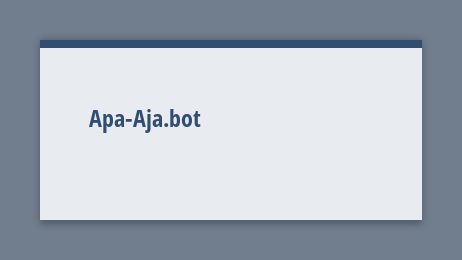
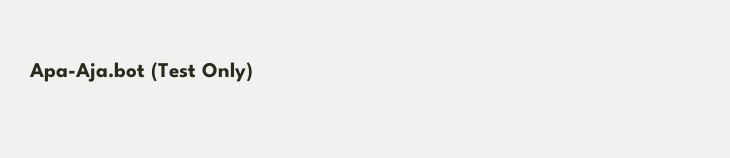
- Apa-Aja.bot
+ Apa-Aja.bot (Test Only)

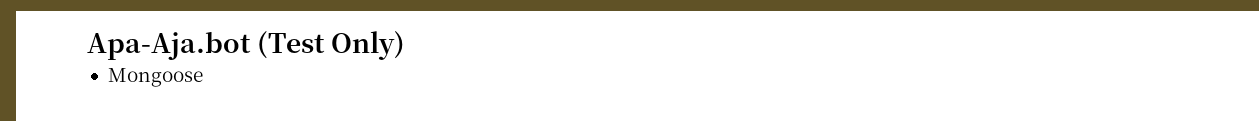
+ Mongoose

